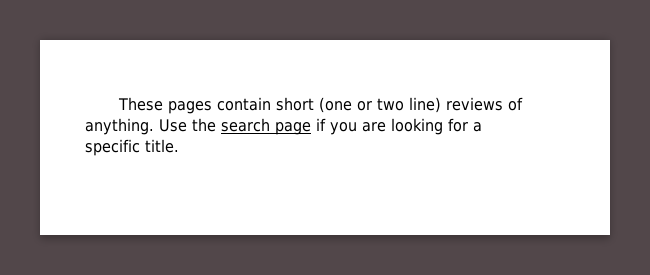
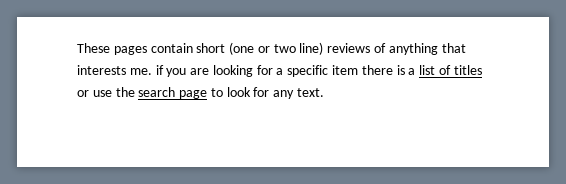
- These pages contain short (one or two line) reviews of anything. Use the search page if you are looking for a specific title.
+ These pages contain short (one or two line) reviews of anything that interests me. if you are looking for a specific item there is a list of titles or use the search page to look for any text.

